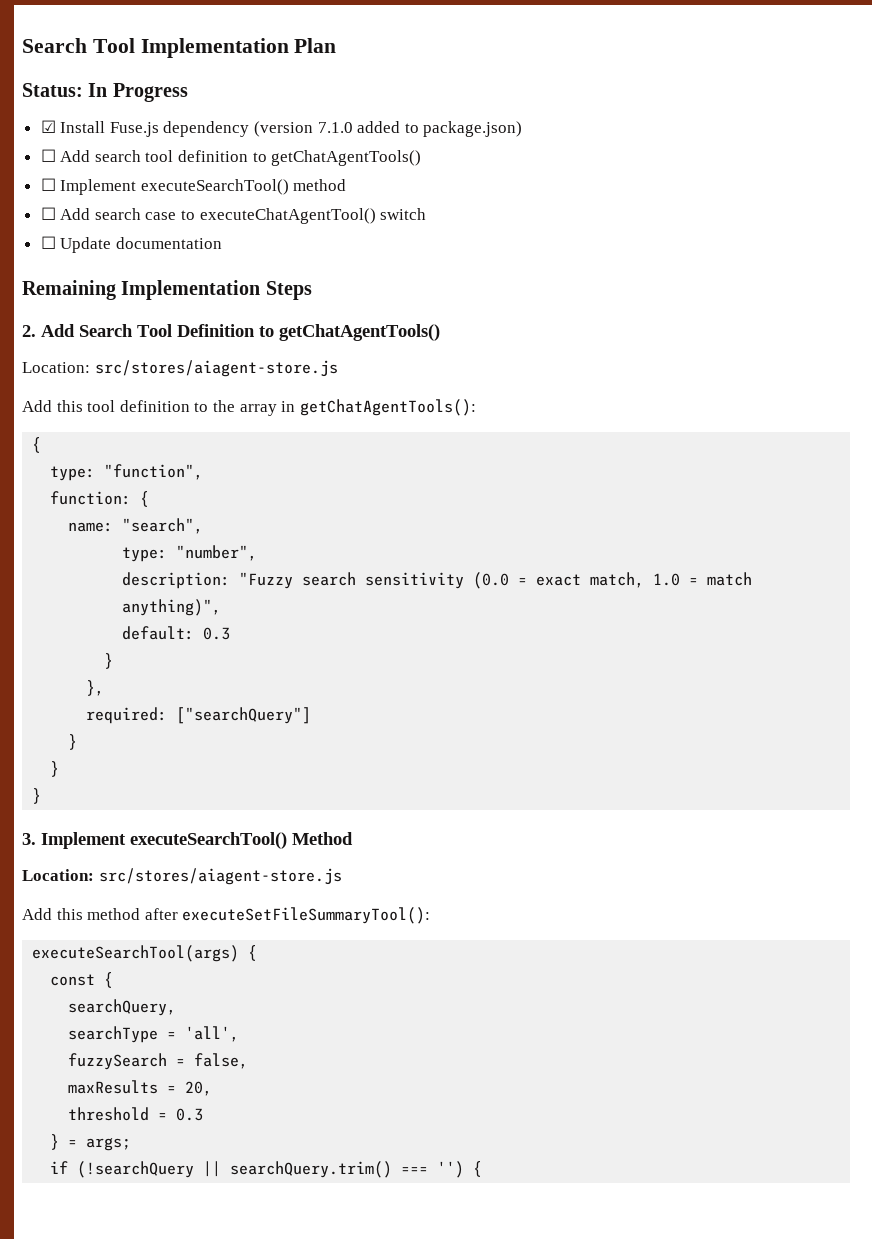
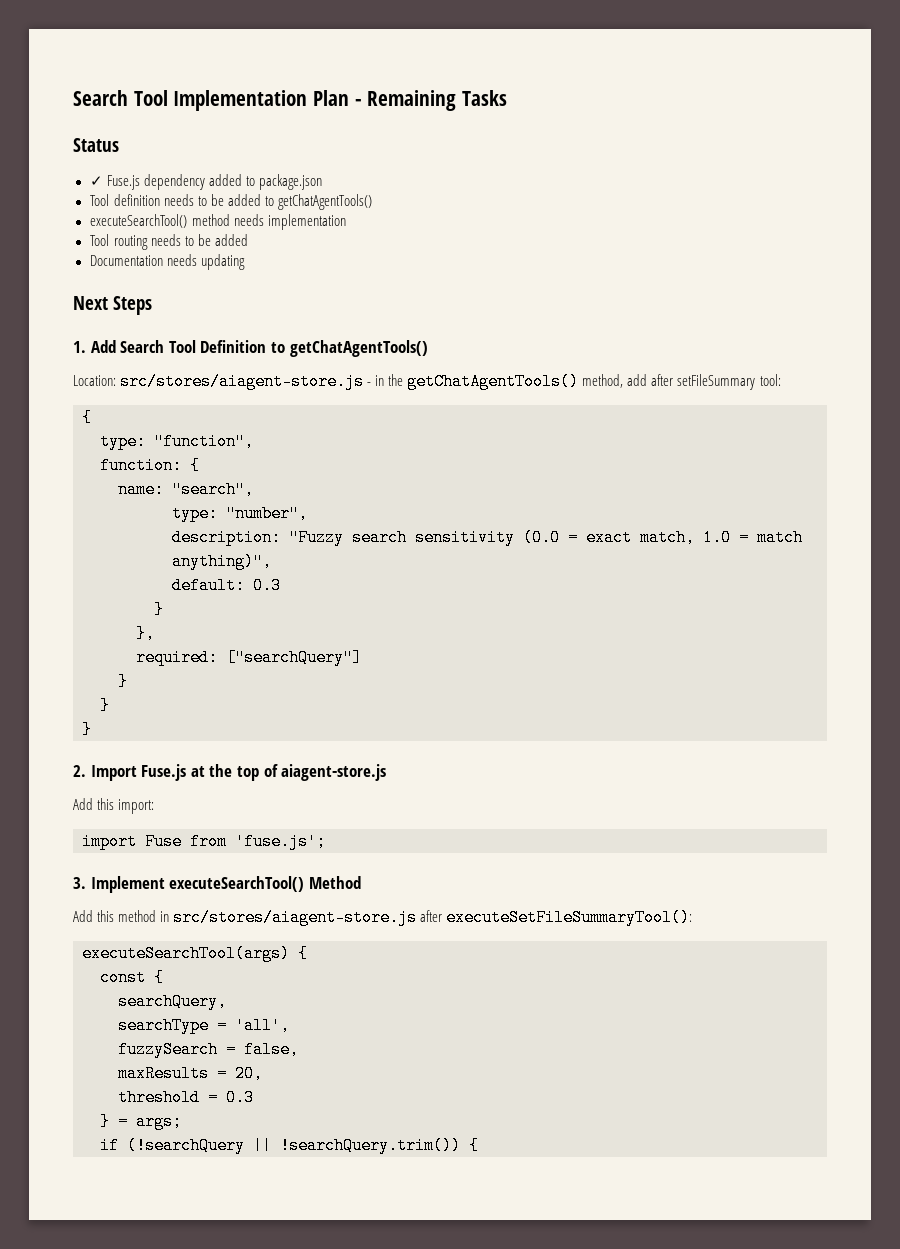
- Search Tool Implementation Plan
- Status: In Progress
- ☑ Install Fuse.js dependency (version 7.1.0 added to package.json)
- ☐ Add search tool definition to getChatAgentTools()
- ☐ Implement executeSearchTool() method
- ☐ Add search case to executeChatAgentTool() switch
- ☐ Update documentation
- Remaining Implementation Steps
+ Search Tool Implementation Plan - Remaining Tasks
+ Status
+ ✓ Fuse.js dependency added to package.json
+ Tool definition needs to be added to getChatAgentTools()
+ executeSearchTool() method needs implementation
+ Tool routing needs to be added
+ Documentation needs updating
+ Next Steps
- 2. Add Search Tool Definition to getChatAgentTools()
- Location: src/stores/aiagent-store.js
- Add this tool definition to the array in getChatAgentTools():
+ 1. Add Search Tool Definition to getChatAgentTools()
+ Location: src/stores/aiagent-store.js - in the getChatAgentTools() method, add after setFileSummary tool:
+ 2. Import Fuse.js at the top of aiagent-store.js
+ Add this import:
+ import Fuse from 'fuse.js';
  3. Implement executeSearchTool() Method
- Location: src/stores/aiagent-store.js
- Add this method after executeSetFileSummaryTool():
+ Add this method in src/stores/aiagent-store.js after executeSetFileSummaryTool():
- if (!searchQuery || searchQuery.trim() === '') {
+ if (!searchQuery || !searchQuery.trim()) {

